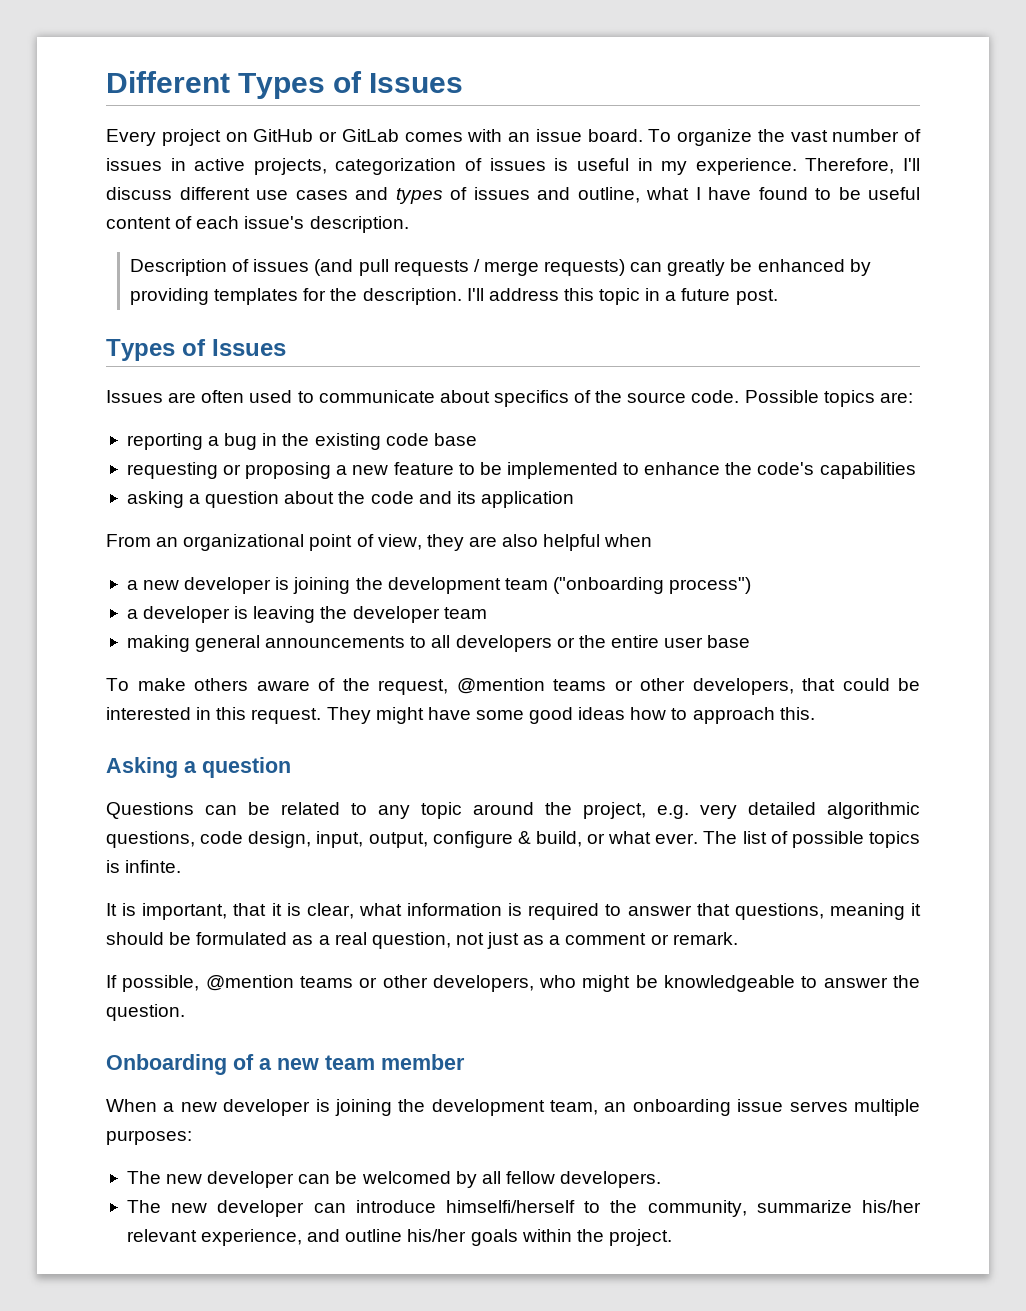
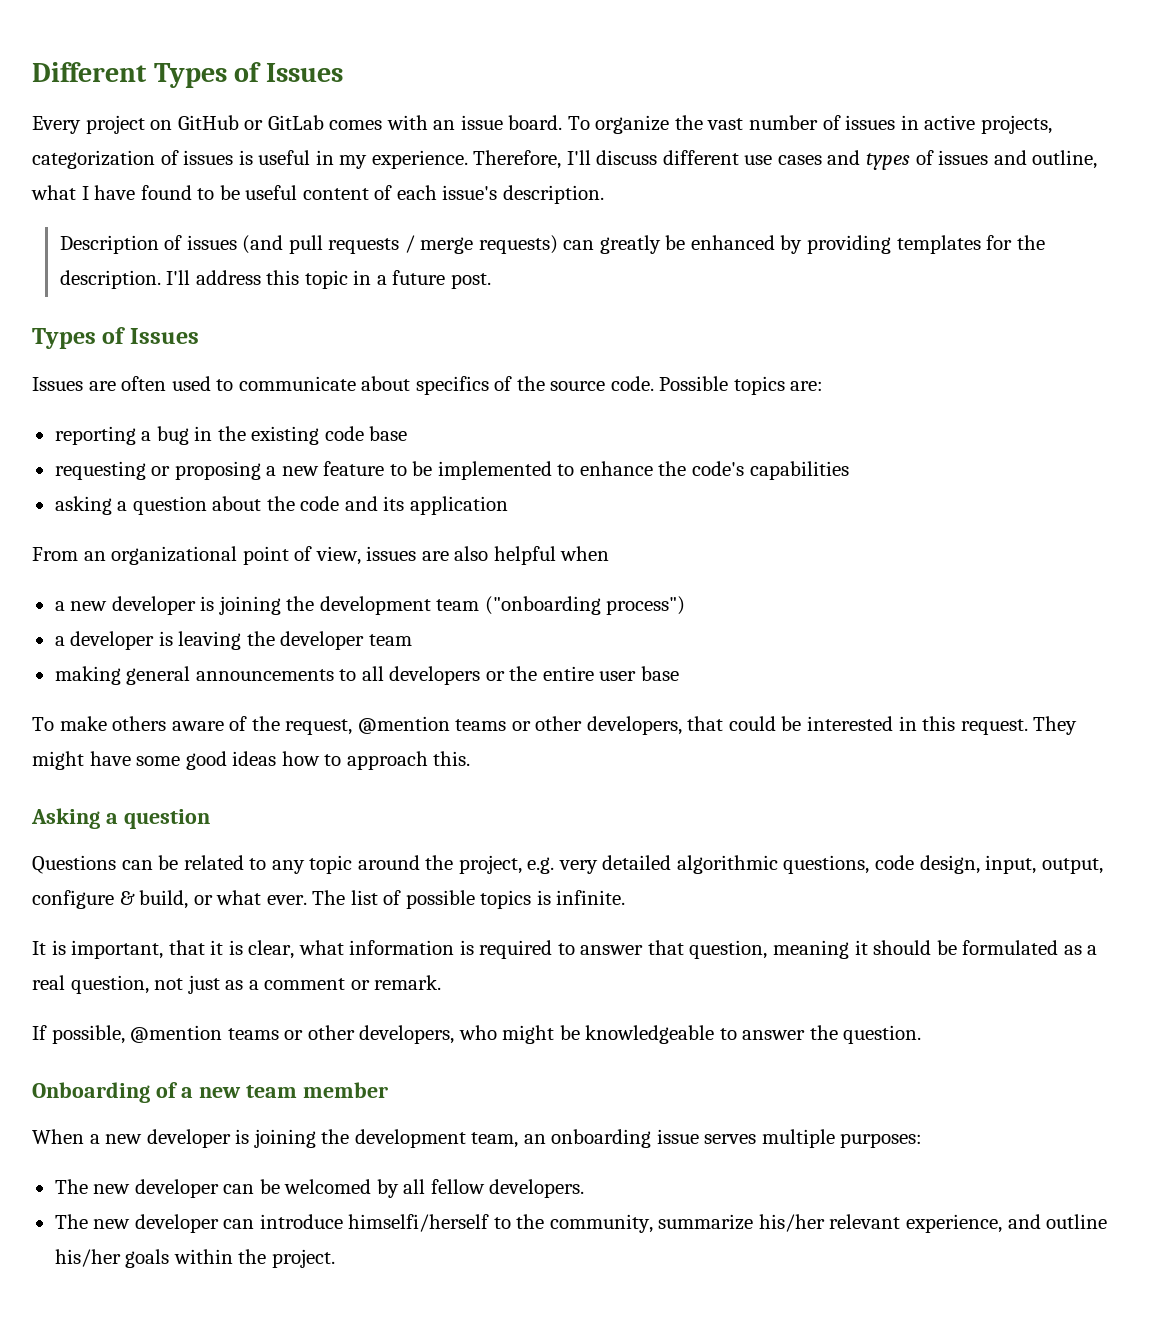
- From an organizational point of view, they are also helpful when
+ From an organizational point of view, issues are also helpful when
- The list of possible topics is infinte.
+ The list of possible topics is infinite.
- It is important, that it is clear, what information is required to answer that questions, meaning it should be formulated as a real question, not just as a comment or remark.
+ It is important, that it is clear, what information is required to answer that question, meaning it should be formulated as a real question, not just as a comment or remark.

